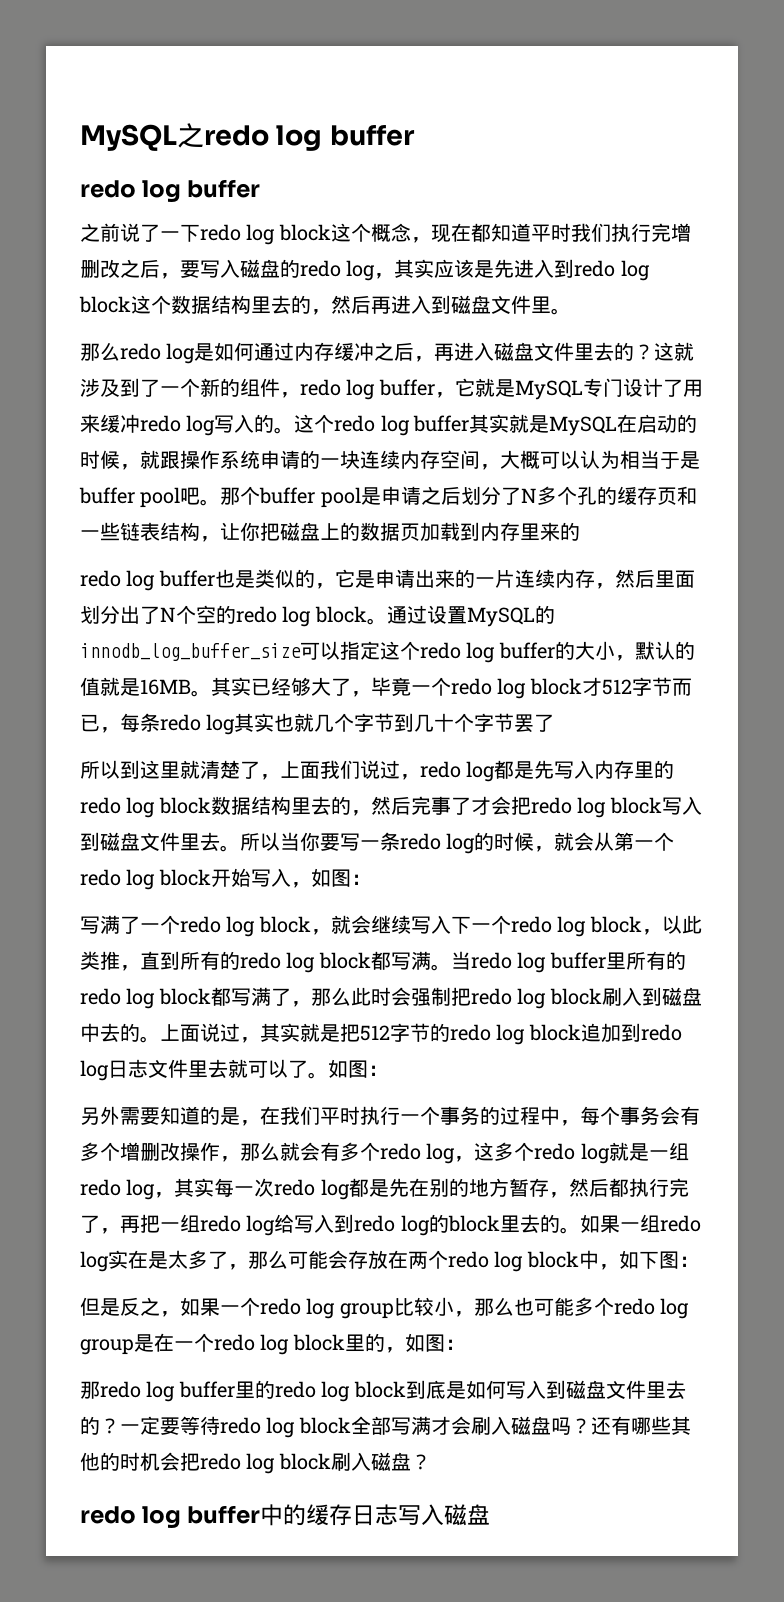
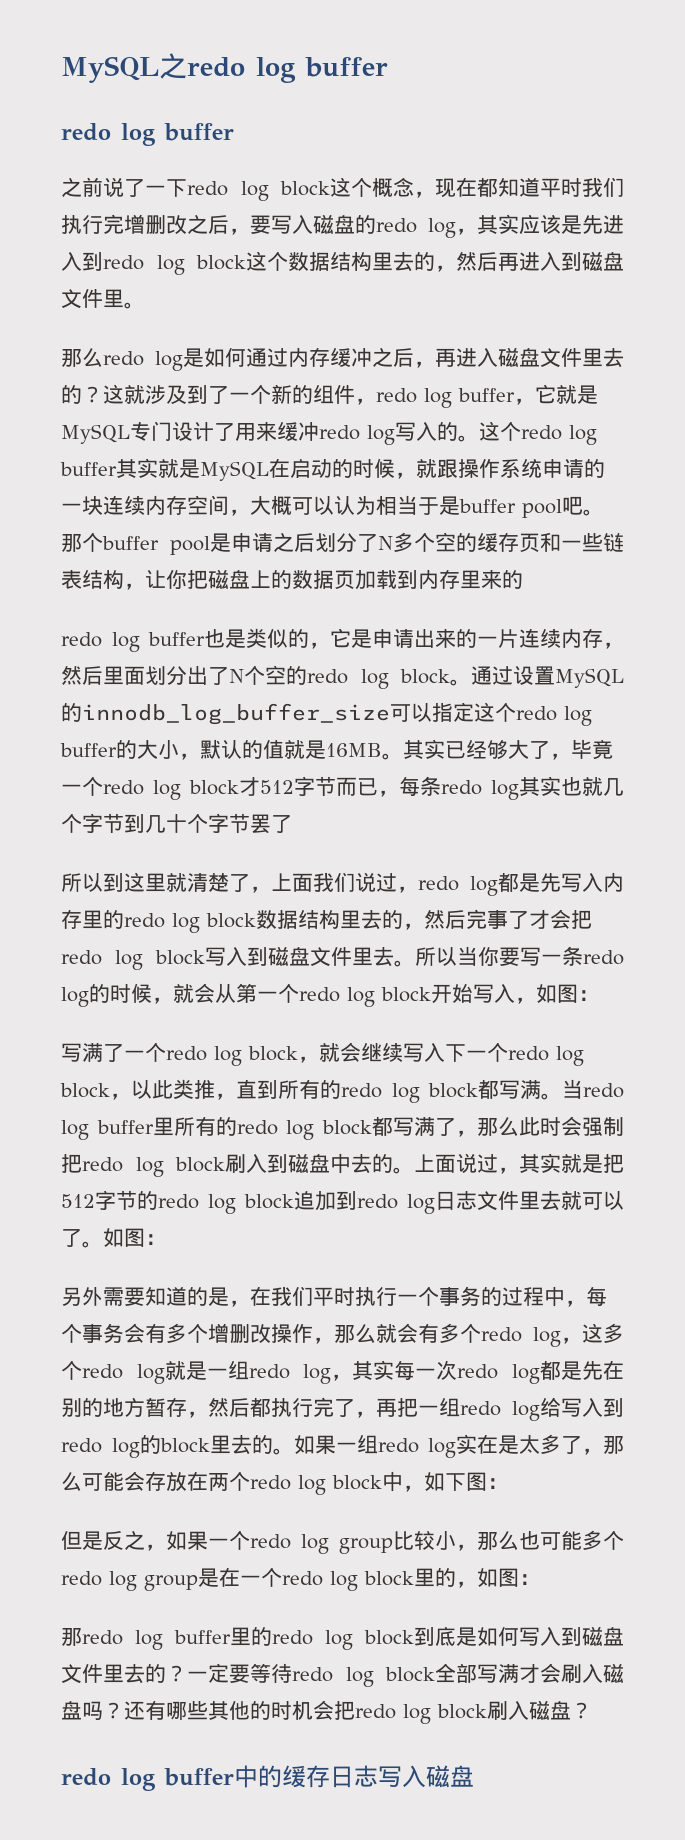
- 那个buffer pool是申请之后划分了N多个孔的缓存页和一些链表结构，让你把磁盘上的数据页加载到内存里来的
+ 那个buffer pool是申请之后划分了N多个空的缓存页和一些链表结构，让你把磁盘上的数据页加载到内存里来的

